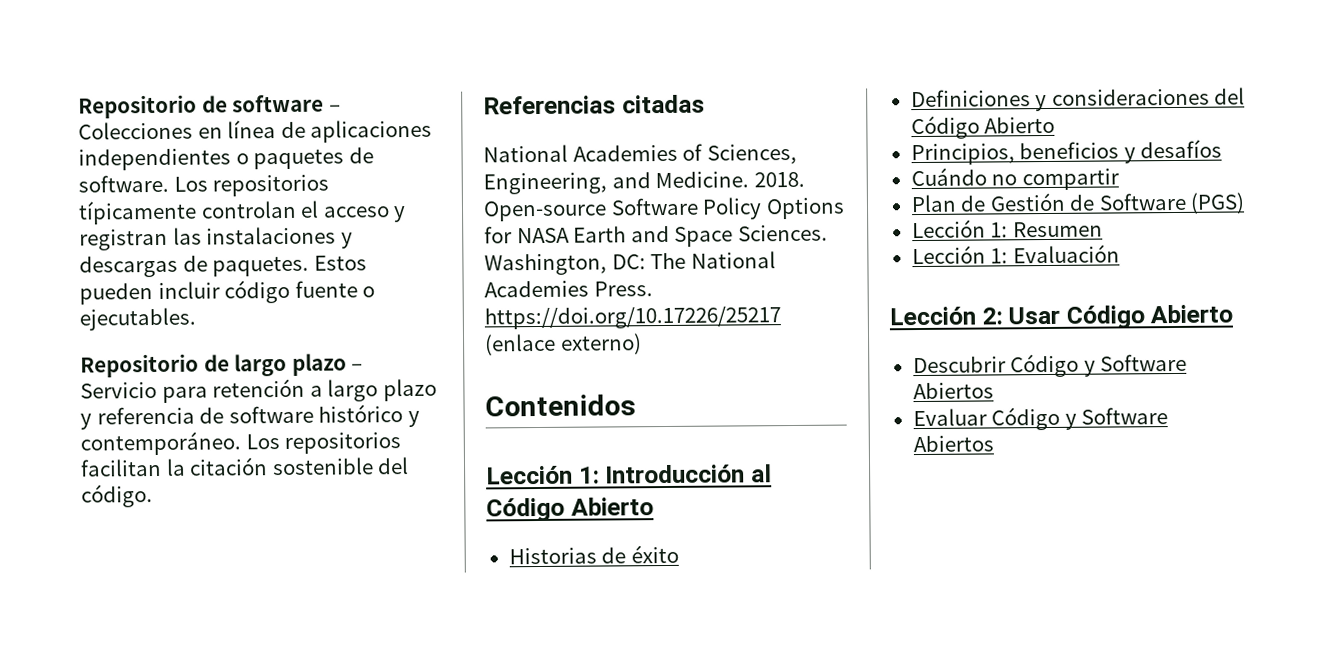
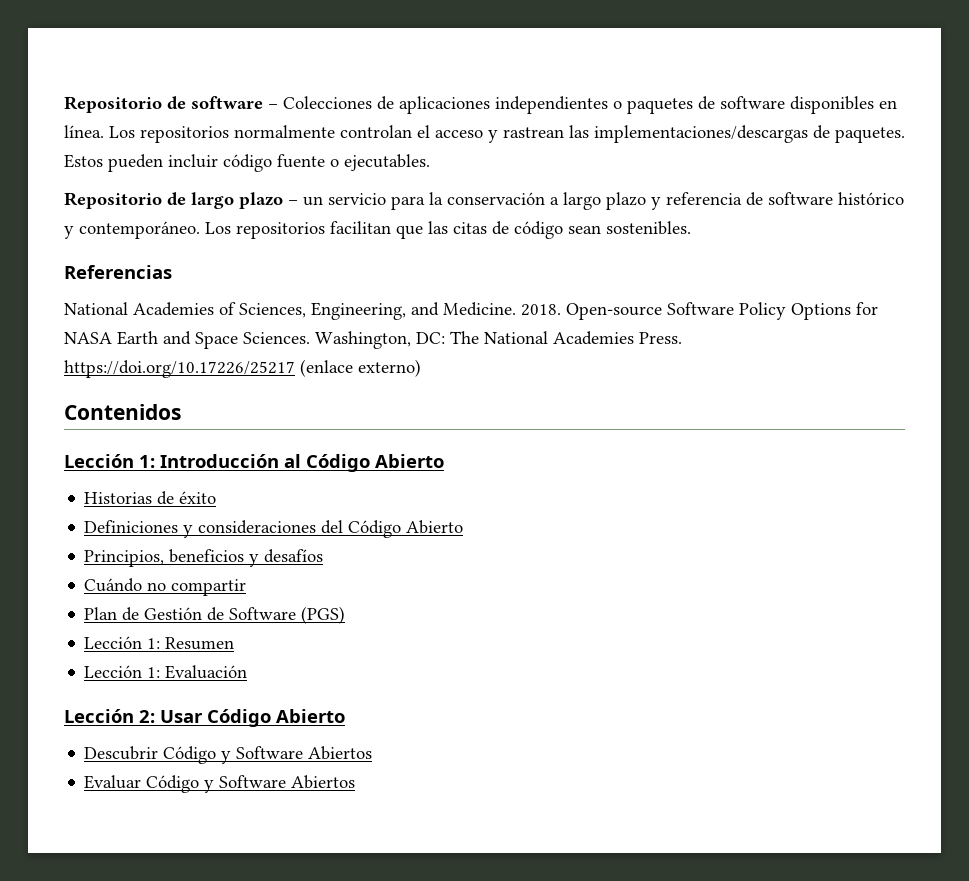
- Repositorio de software – Colecciones en línea de aplicaciones independientes o paquetes de software. Los repositorios típicamente controlan el acceso y registran las instalaciones y descargas de paquetes.
+ Repositorio de software – Colecciones de aplicaciones independientes o paquetes de software disponibles en línea. Los repositorios normalmente controlan el acceso y rastrean las implementaciones/descargas de paquetes.
- Repositorio de largo plazo – Servicio para retención a largo plazo y referencia de software histórico y contemporáneo.
+ Repositorio de largo plazo – un servicio para la conservación a largo plazo y referencia de software histórico y contemporáneo.
- Los repositorios facilitan la citación sostenible del código.
+ Los repositorios facilitan que las citas de código sean sostenibles.
- Referencias citadas
+ Referencias

